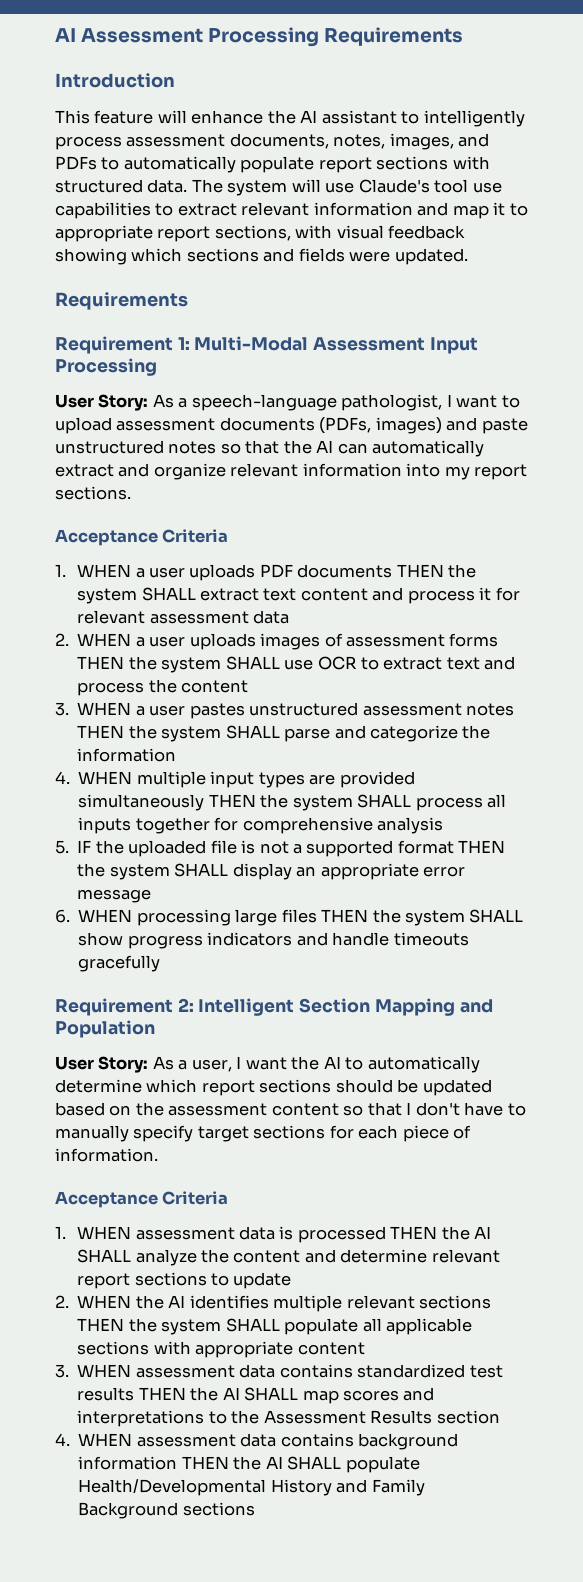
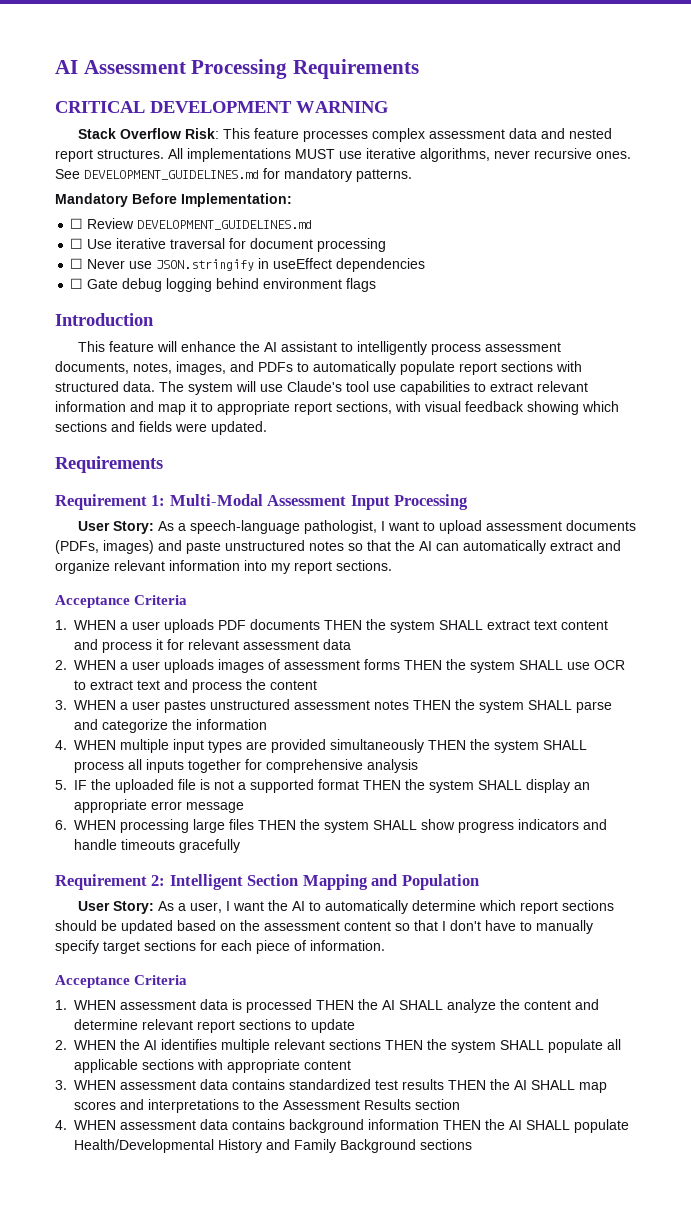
+ CRITICAL DEVELOPMENT WARNING
+ Stack Overflow Risk: This feature processes complex assessment data and nested report structures. All implementations MUST use iterative algorithms, never recursive ones. See DEVELOPMENT_GUIDELINES.md for mandatory patterns.
+ Mandatory Before Implementation:
+ ☐ Review DEVELOPMENT_GUIDELINES.md
+ ☐ Use iterative traversal for document processing
+ ☐ Never use JSON.stringify in useEffect dependencies
+ ☐ Gate debug logging behind environment flags

